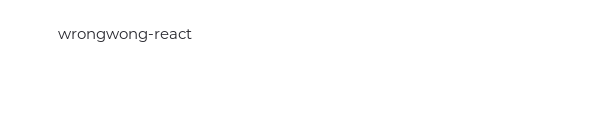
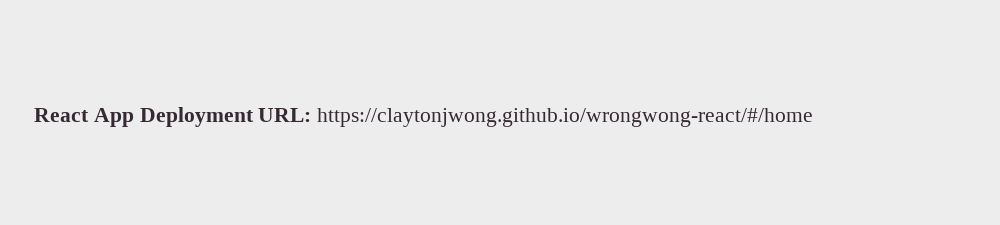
- wrongwong-react
+ React App Deployment URL: https://claytonjwong.github.io/wrongwong-react/#/home

